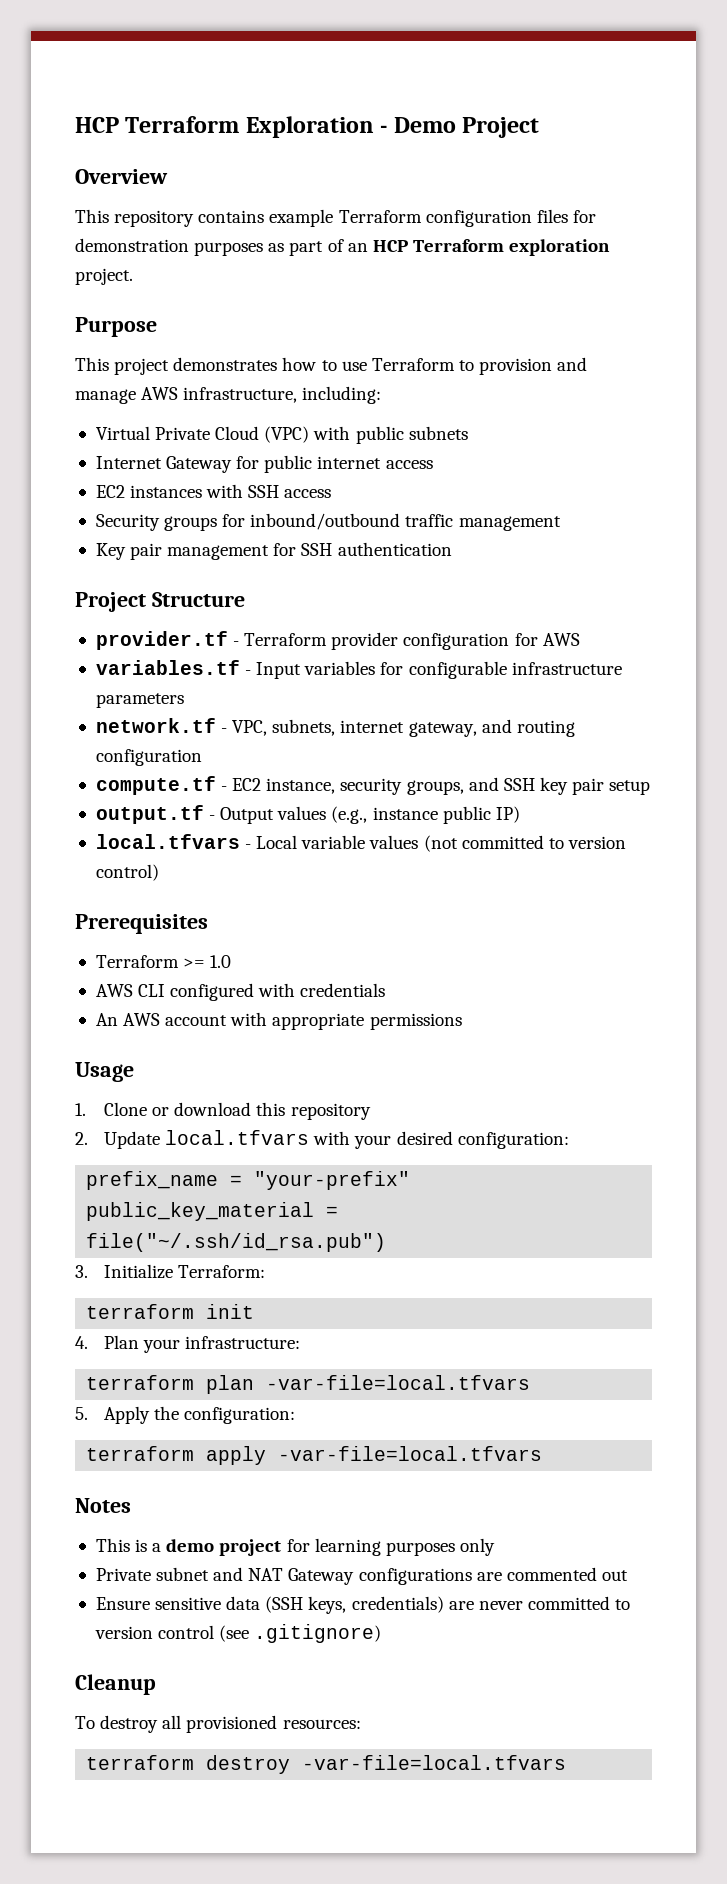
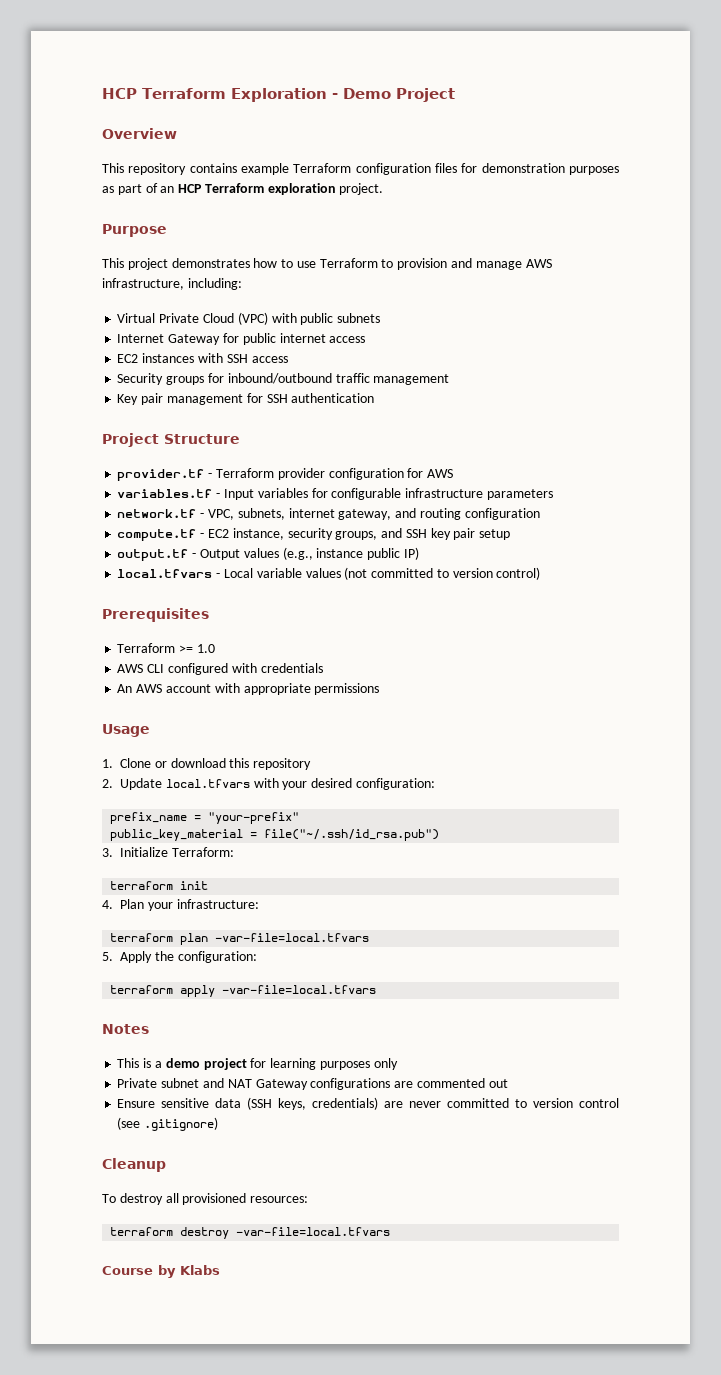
+ Course by Klabs

